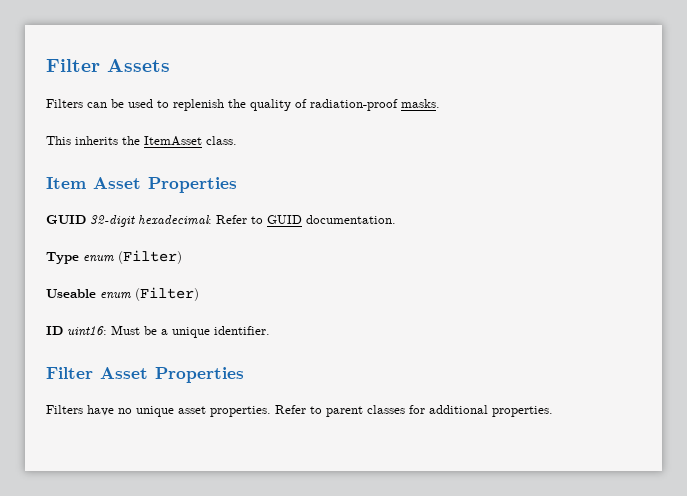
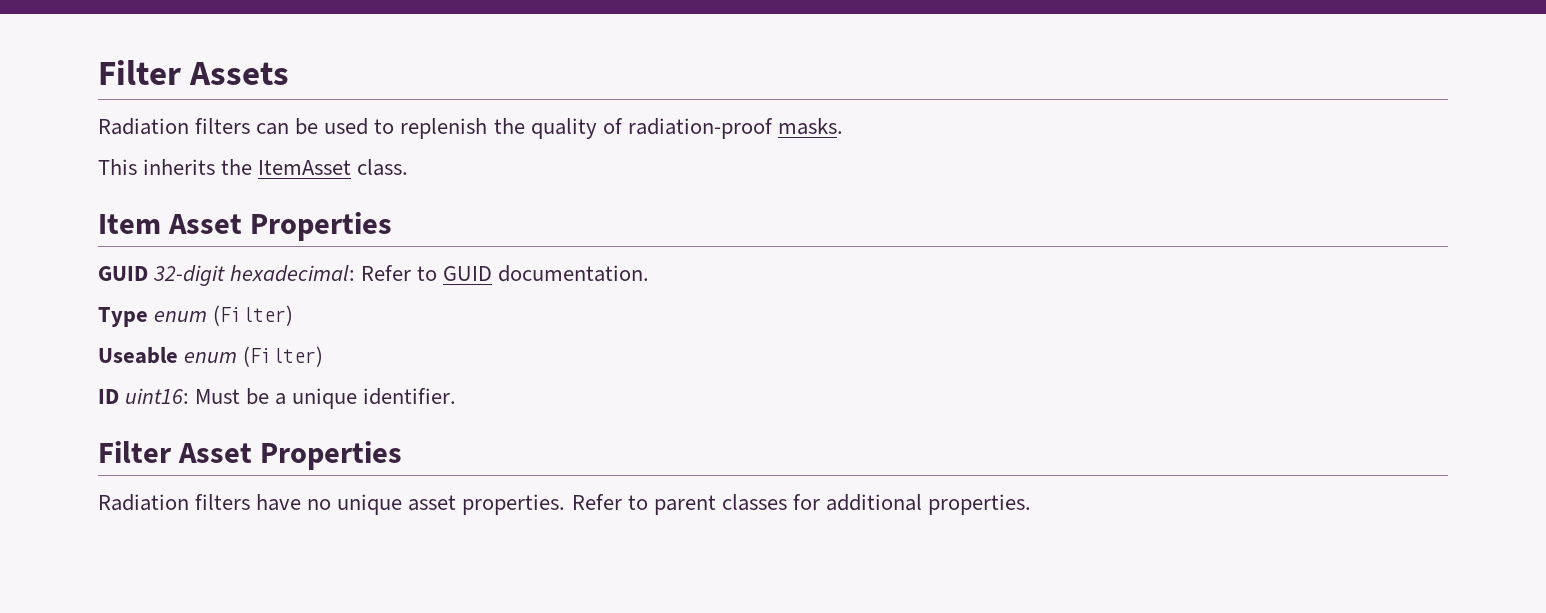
- Filters can be used to replenish the quality of radiation-proof masks.
+ Radiation filters can be used to replenish the quality of radiation-proof masks.
- Filters have no unique asset properties.
+ Radiation filters have no unique asset properties.

